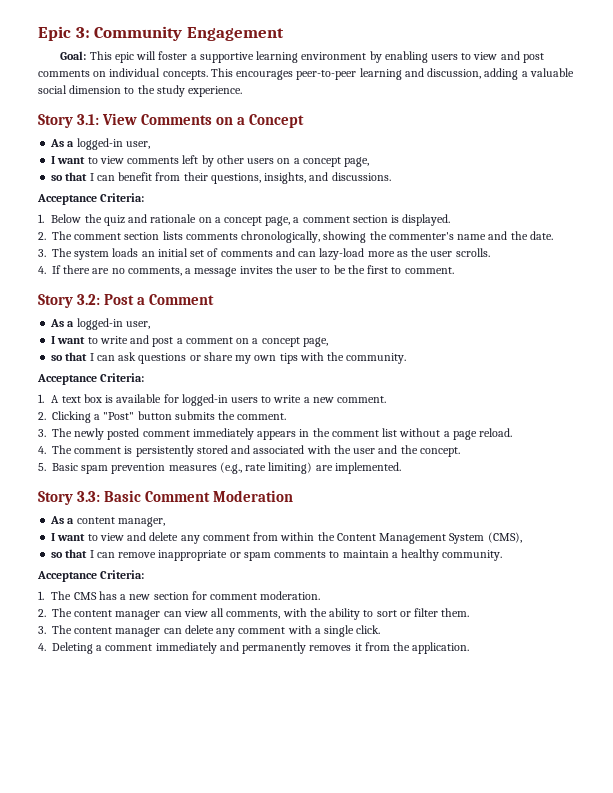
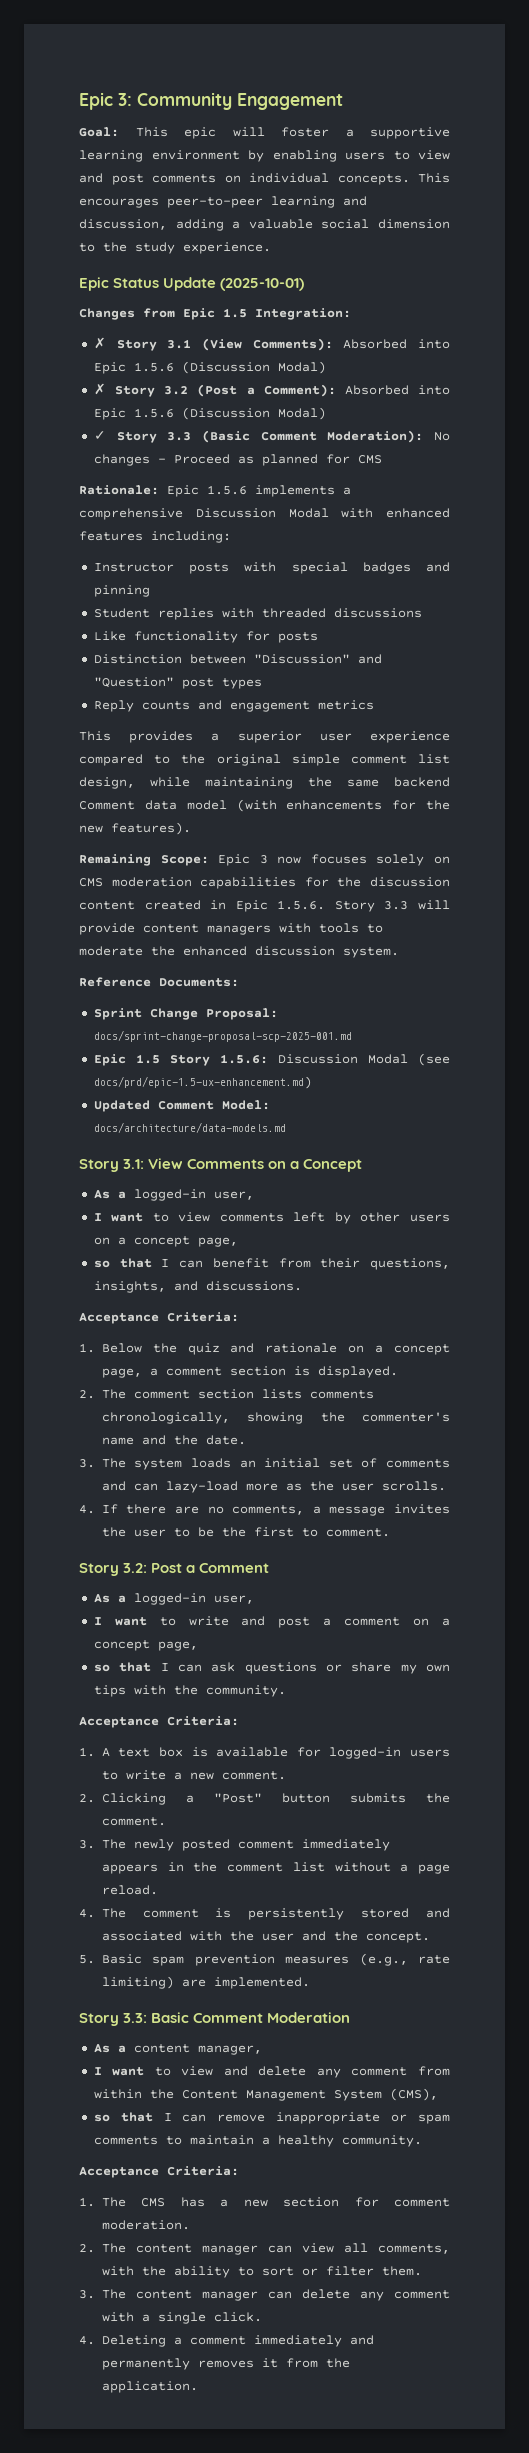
+ Epic Status Update (2025-10-01)
+ Changes from Epic 1.5 Integration:
+ ✗ Story 3.1 (View Comments): Absorbed into Epic 1.5.6 (Discussion Modal)
+ ✗ Story 3.2 (Post a Comment): Absorbed into Epic 1.5.6 (Discussion Modal)
+ ✓ Story 3.3 (Basic Comment Moderation): No changes - Proceed as planned for CMS
+ Rationale: Epic 1.5.6 implements a comprehensive Discussion Modal with enhanced features including:
+ Instructor posts with special badges and pinning
+ Student replies with threaded discussions
+ Like functionality for posts
+ Distinction between "Discussion" and "Question" post types
+ Reply counts and engagement metrics
+ This provides a superior user experience compared to the original simple comment list design, while maintaining the same backend Comment data model (with enhancements for the new features).
+ Remaining Scope: Epic 3 now focuses solely on CMS moderation capabilities for the discussion content created in Epic 1.5.6. Story 3.3 will provide content managers with tools to moderate the enhanced discussion system.
+ Reference Documents:
+ Sprint Change Proposal: docs/sprint-change-proposal-scp-2025-001.md
+ Epic 1.5 Story 1.5.6: Discussion Modal (see docs/prd/epic-1.5-ux-enhancement.md)
+ Updated Comment Model: docs/architecture/data-models.md

